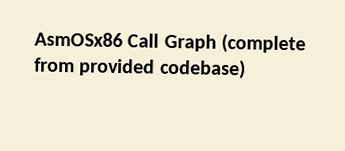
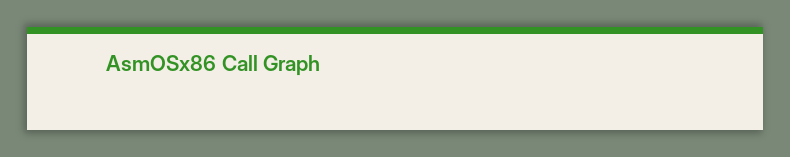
- AsmOSx86 Call Graph (complete from provided codebase)
+ AsmOSx86 Call Graph

